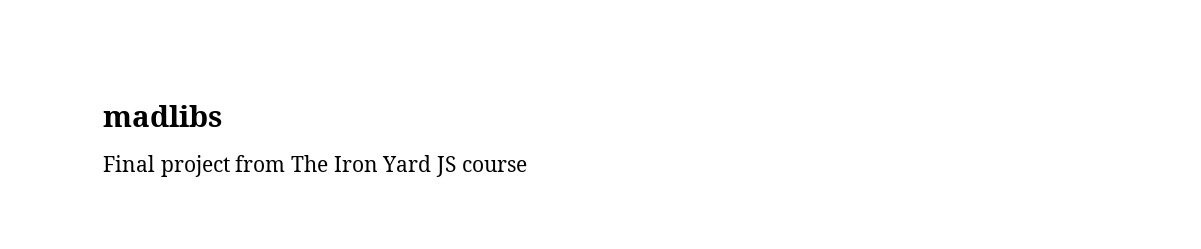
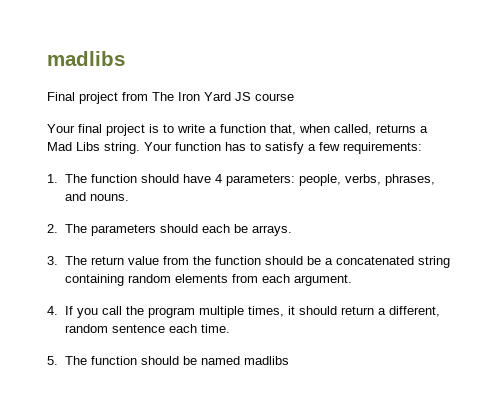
+ Your final project is to write a function that, when called, returns a Mad Libs string. Your function has to satisfy a few requirements:
+ 1. The function should have 4 parameters: people, verbs, phrases, and nouns.
+ 2. The parameters should each be arrays.
+ 3. The return value from the function should be a concatenated string containing random elements from each argument.
+ 4. If you call the program multiple times, it should return a different, random sentence each time.
+ 5. The function should be named madlibs

